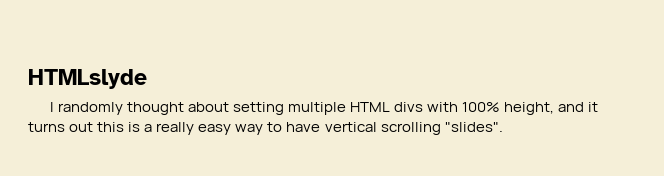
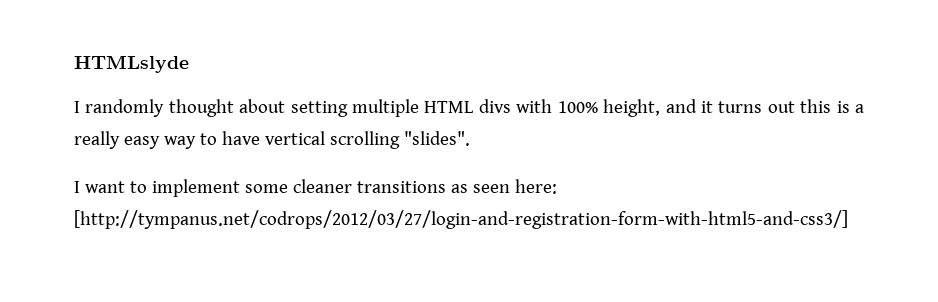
+ I want to implement some cleaner transitions as seen here: [http://tympanus.net/codrops/2012/03/27/login-and-registration-form-with-html5-and-css3/]

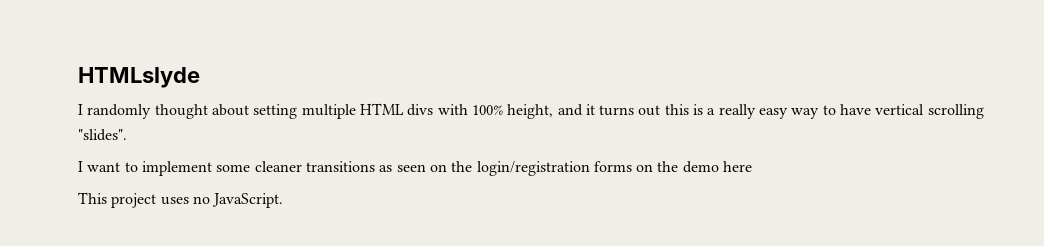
- I want to implement some cleaner transitions as seen here: [http://tympanus.net/codrops/2012/03/27/login-and-registration-form-with-html5-and-css3/]
+ I want to implement some cleaner transitions as seen on the login/registration forms on the demo here
+ This project uses no JavaScript.

